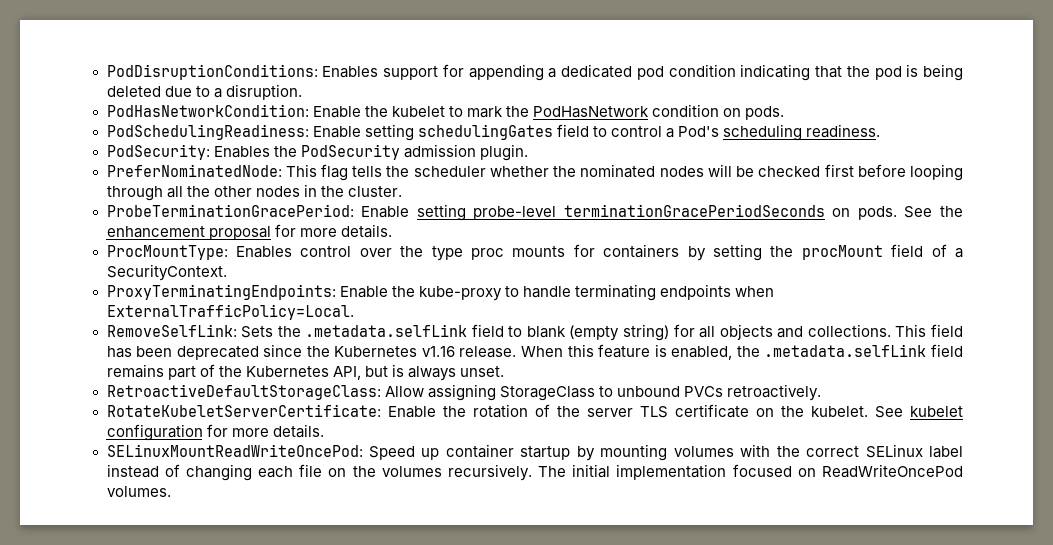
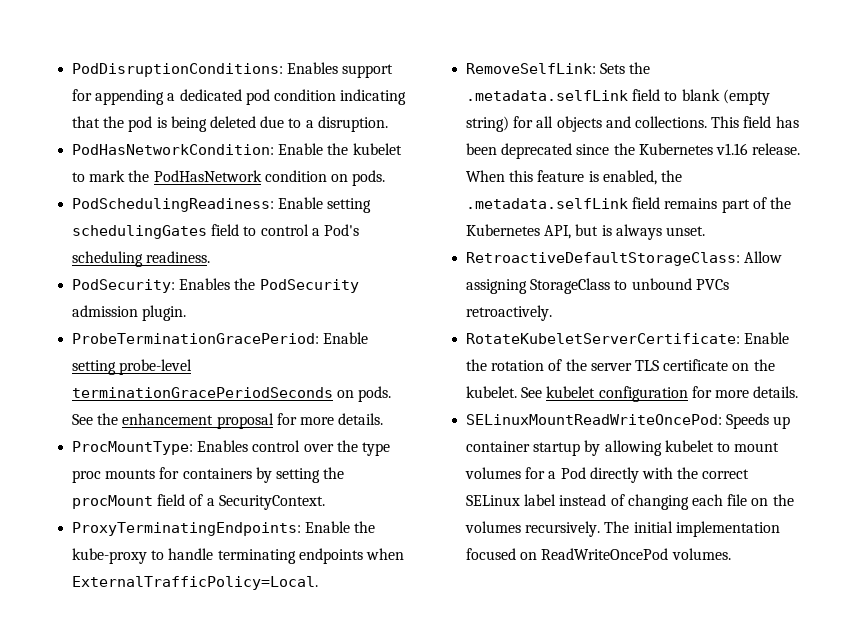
- PreferNominatedNode: This flag tells the scheduler whether the nominated nodes will be checked first before looping through all the other nodes in the cluster.
- SELinuxMountReadWriteOncePod: Speed up container startup by mounting volumes with the correct SELinux label instead of changing each file on the volumes recursively.
+ SELinuxMountReadWriteOncePod: Speeds up container startup by allowing kubelet to mount volumes for a Pod directly with the correct SELinux label instead of changing each file on the volumes recursively.

